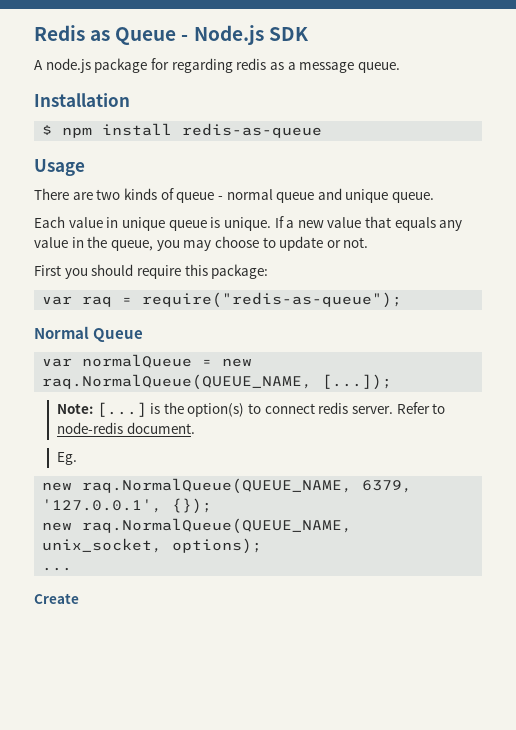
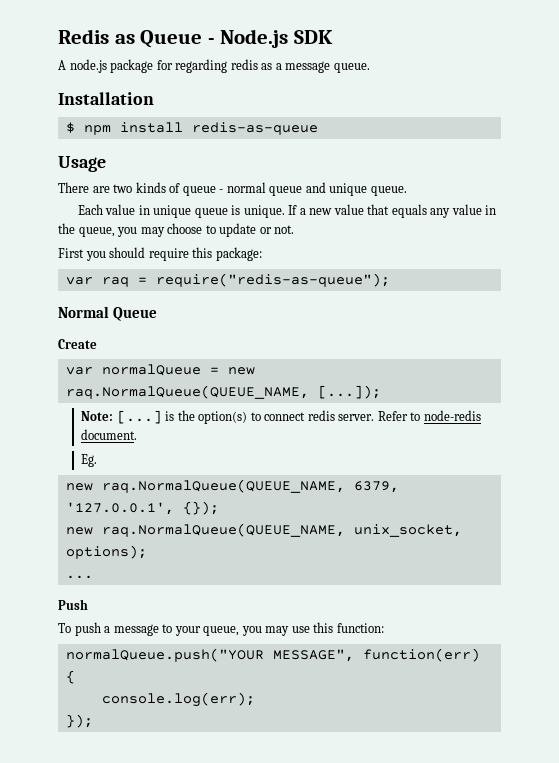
+ Create
- Create
+ Push
+ To push a message to your queue, you may use this function:
+ normalQueue.push("YOUR MESSAGE", function(err) {
+ console.log(err);
+ });

